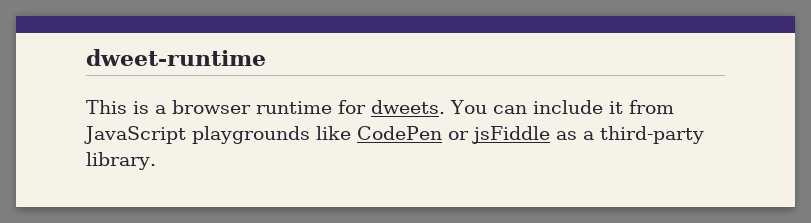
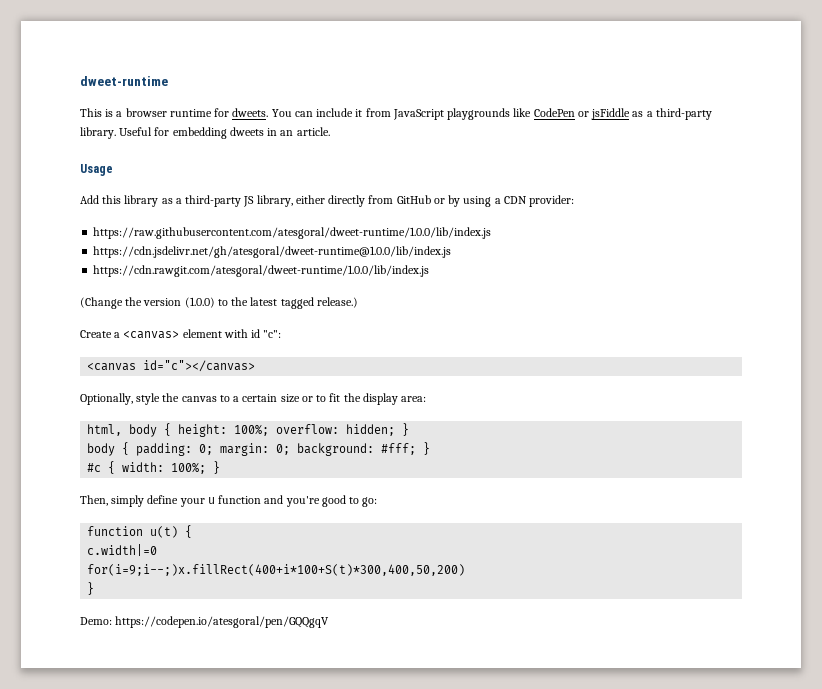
+ Useful for embedding dweets in an article.
+ Usage
+ Add this library as a third-party JS library, either directly from GitHub or by using a CDN provider:
+ https://raw.githubusercontent.com/atesgoral/dweet-runtime/1.0.0/lib/index.js
+ https://cdn.jsdelivr.net/gh/atesgoral/dweet-runtime@1.0.0/lib/index.js
+ https://cdn.rawgit.com/atesgoral/dweet-runtime/1.0.0/lib/index.js
+ (Change the version (1.0.0) to the latest tagged release.)
+ Create a <canvas> element with id "c":
+ <canvas id="c"></canvas>
+ Optionally, style the canvas to a certain size or to fit the display area:
+ html, body { height: 100%; overflow: hidden; }
+ body { padding: 0; margin: 0; background: #fff; }
+ #c { width: 100%; }
+ Then, simply define your u function and you're good to go:
+ function u(t) {
+ c.width|=0
+ for(i=9;i--;)x.fillRect(400+i*100+S(t)*300,400,50,200)
+ }
+ Demo: https://codepen.io/atesgoral/pen/GQQgqV

